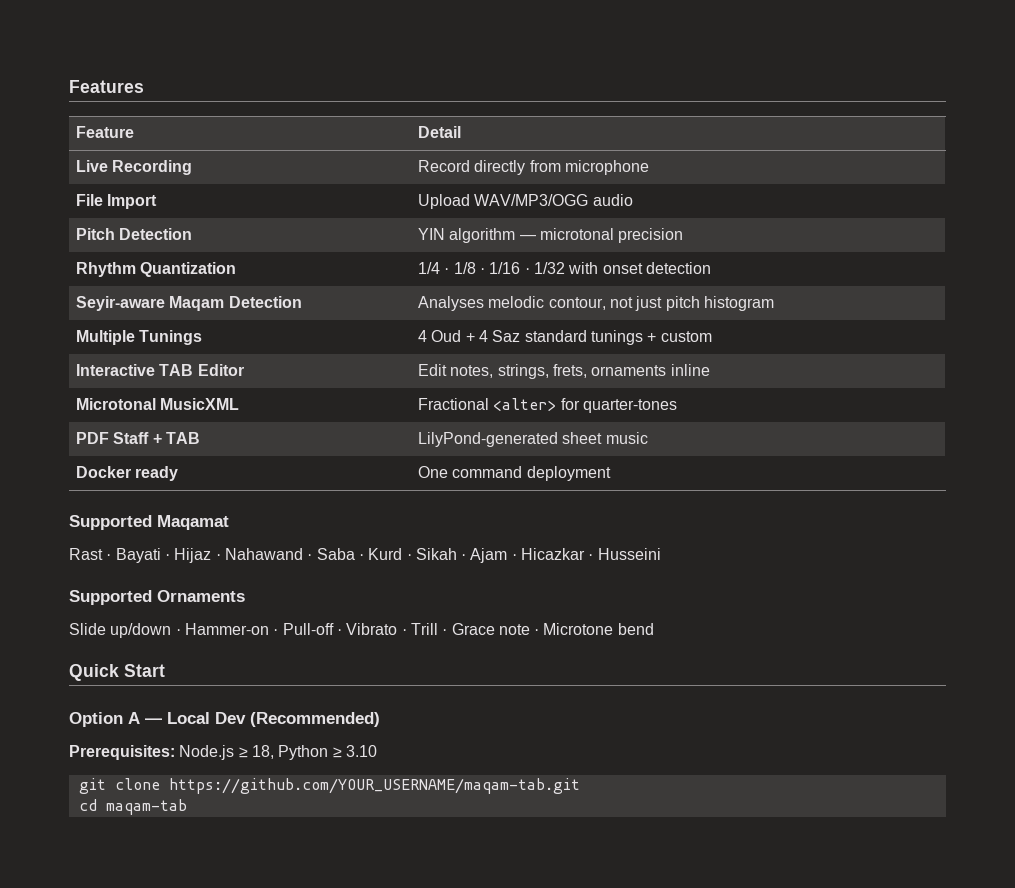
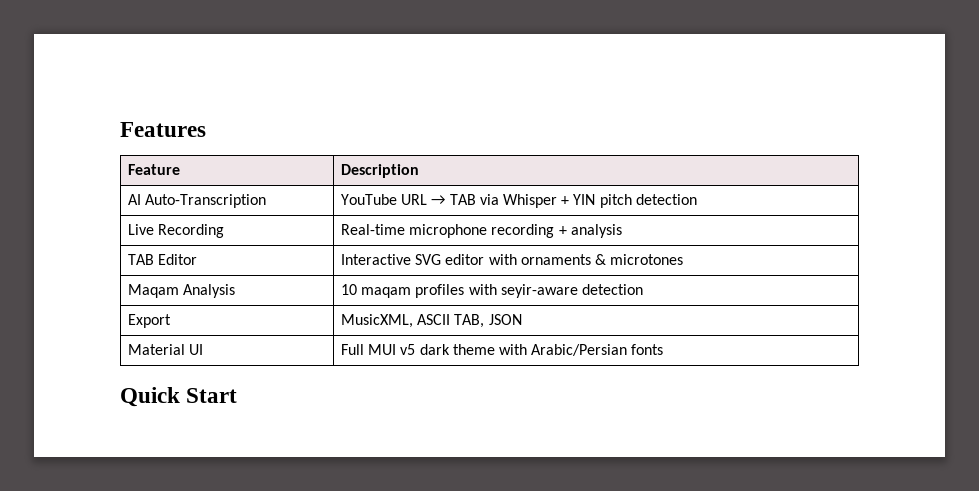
- Feature | Detail
- Live Recording | Record directly from microphone
- File Import | Upload WAV/MP3/OGG audio
- Pitch Detection | YIN algorithm — microtonal precision
- Rhythm Quantization | 1/4 · 1/8 · 1/16 · 1/32 with onset detection
- Seyir-aware Maqam Detection | Analyses melodic contour, not just pitch histogram
- Multiple Tunings | 4 Oud + 4 Saz standard tunings + custom
- Interactive TAB Editor | Edit notes, strings, frets, ornaments inline
- Microtonal MusicXML | Fractional <alter> for quarter-tones
- PDF Staff + TAB | LilyPond-generated sheet music
- Docker ready | One command deployment
- Supported Maqamat
- Rast · Bayati · Hijaz · Nahawand · Saba · Kurd · Sikah · Ajam · Hicazkar · Husseini
- Supported Ornaments
- Slide up/down · Hammer-on · Pull-off · Vibrato · Trill · Grace note · Microtone bend
+ Feature | Description
+ AI Auto-Transcription | YouTube URL → TAB via Whisper + YIN pitch detection
+ Live Recording | Real-time microphone recording + analysis
+ TAB Editor | Interactive SVG editor with ornaments & microtones
+ Maqam Analysis | 10 maqam profiles with seyir-aware detection
+ Export | MusicXML, ASCII TAB, JSON
+ Material UI | Full MUI v5 dark theme with Arabic/Persian fonts
  Quick Start
- Option A — Local Dev (Recommended)
- Prerequisites: Node.js ≥ 18, Python ≥ 3.10
- git clone https://github.com/YOUR_USERNAME/maqam-tab.git
- cd maqam-tab

